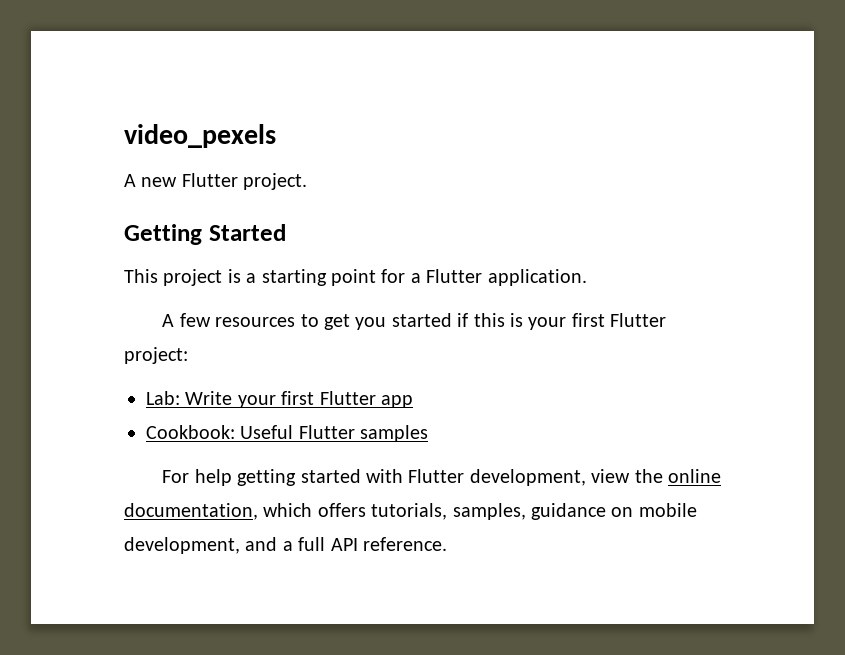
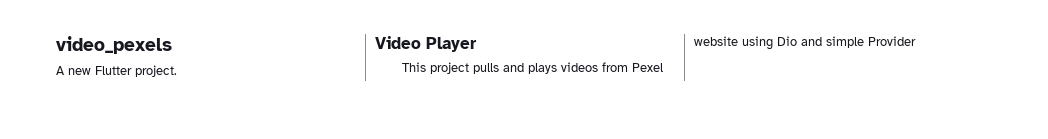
- Getting Started
+ Video Player
- This project is a starting point for a Flutter application.
- A few resources to get you started if this is your first Flutter project:
- Lab: Write your first Flutter app
- Cookbook: Useful Flutter samples
- For help getting started with Flutter development, view the online documentation, which offers tutorials, samples, guidance on mobile development, and a full API reference.
+ This project pulls and plays videos from Pexel website using Dio and simple Provider

